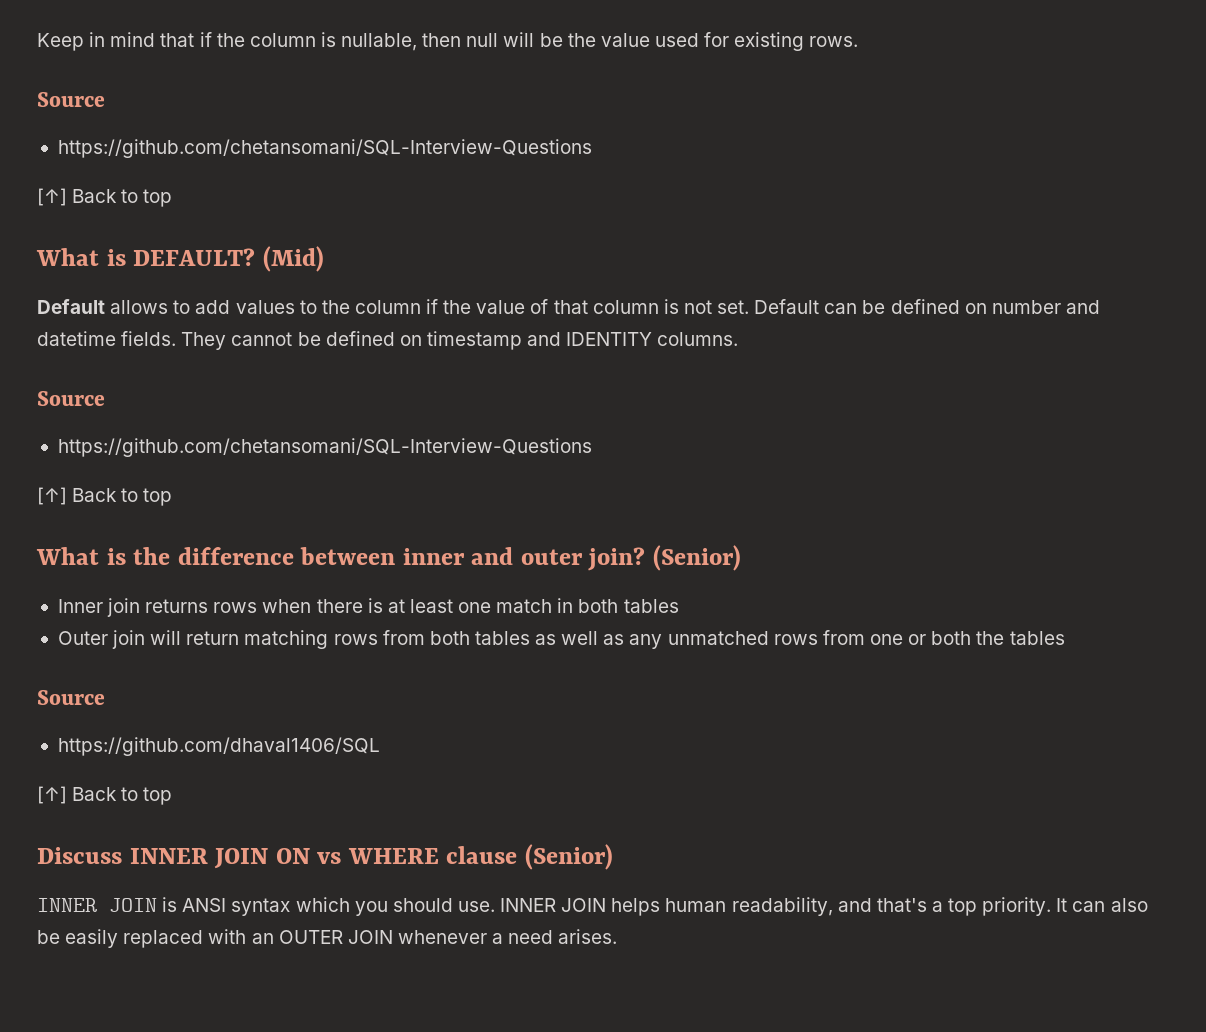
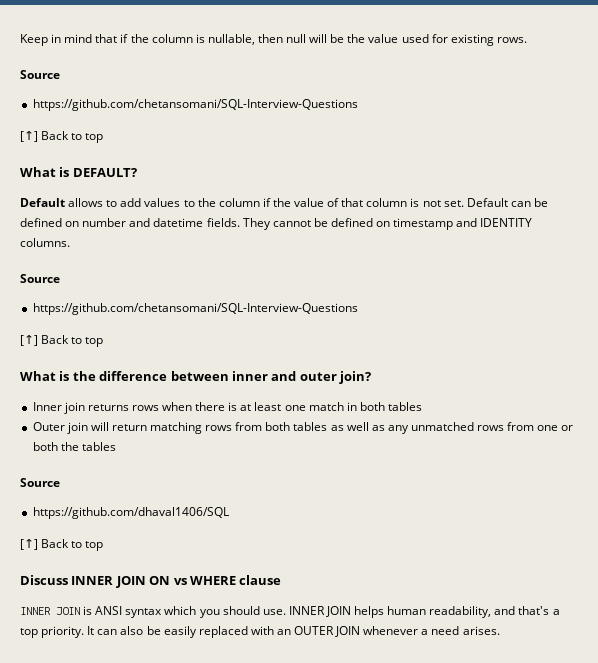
- (Mid)
- What is the difference between inner and outer join? (Senior)
+ What is the difference between inner and outer join?
- Discuss INNER JOIN ON vs WHERE clause (Senior)
+ Discuss INNER JOIN ON vs WHERE clause

